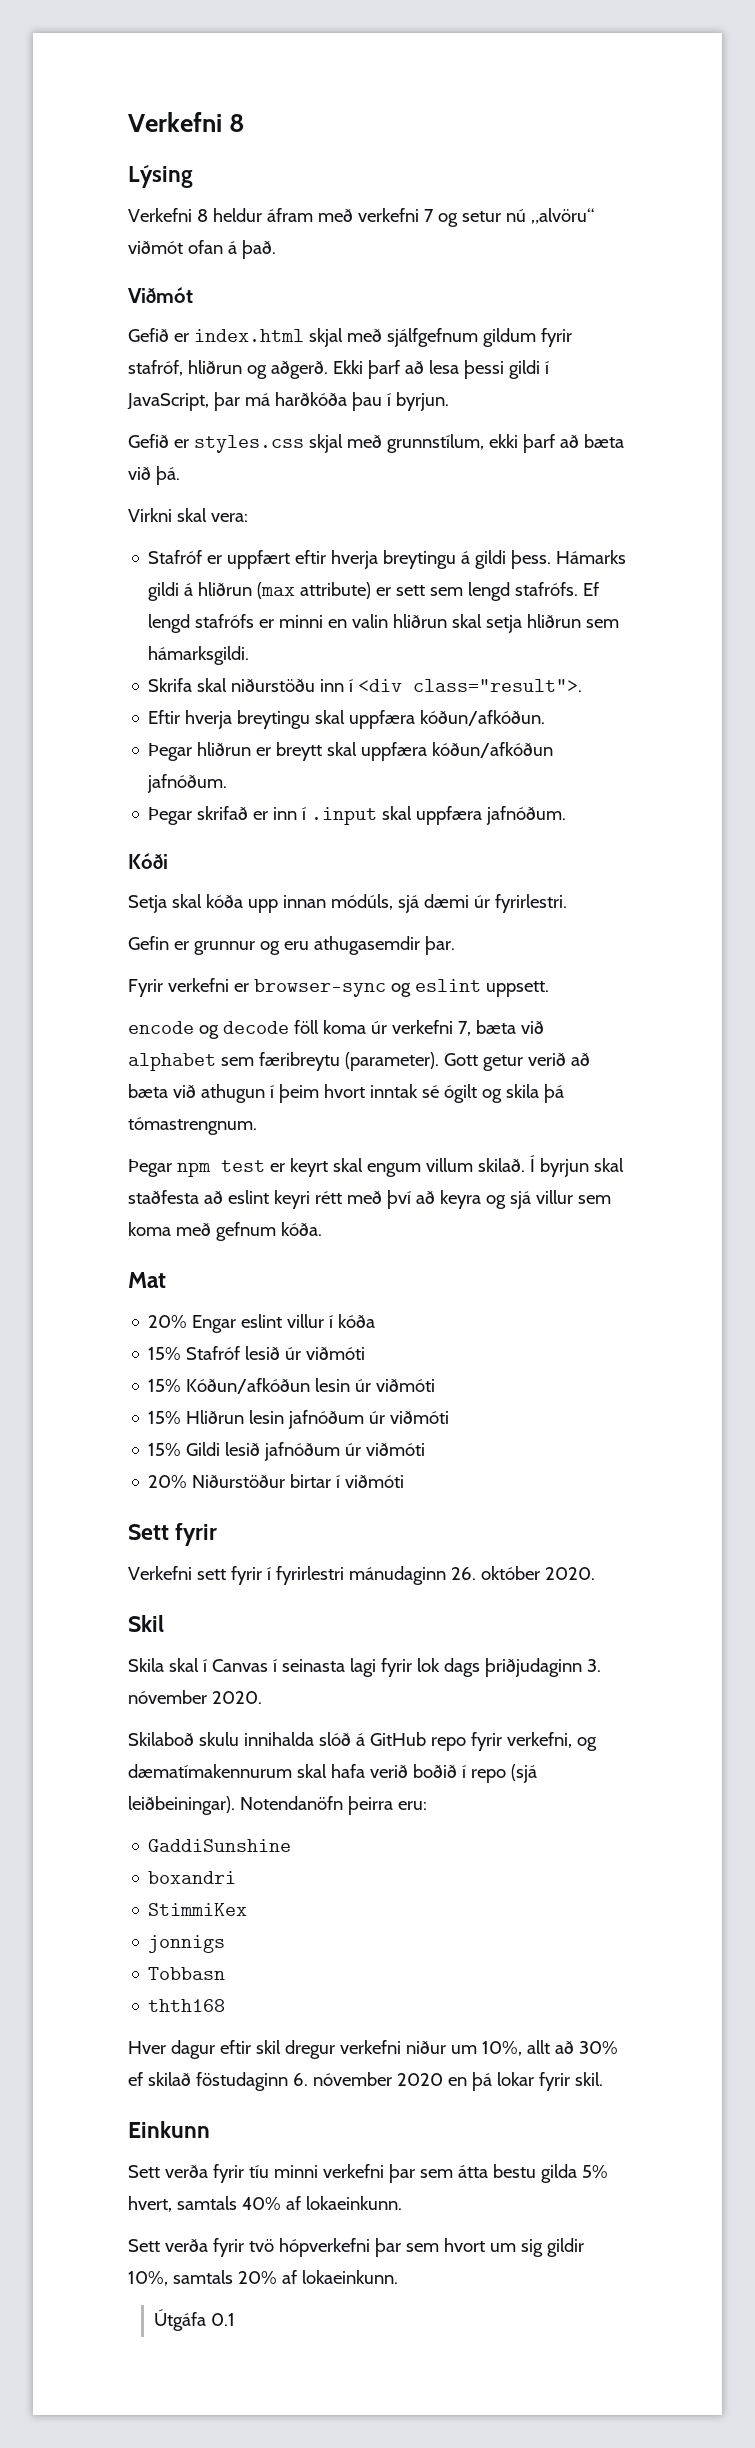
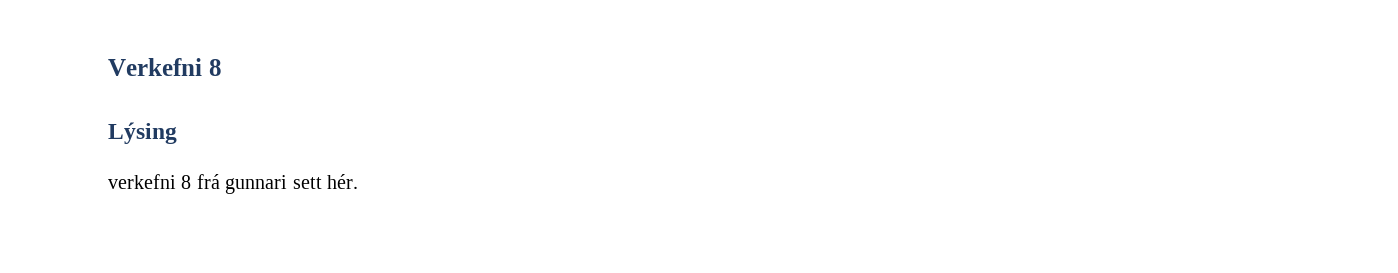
- Verkefni 8 heldur áfram með verkefni 7 og setur nú „alvöru“ viðmót ofan á það.
- Viðmót
- Gefið er index.html skjal með sjálfgefnum gildum fyrir stafróf, hliðrun og aðgerð. Ekki þarf að lesa þessi gildi í JavaScript, þar má harðkóða þau í byrjun.
- Gefið er styles.css skjal með grunnstílum, ekki þarf að bæta við þá.
- Virkni skal vera:
- Stafróf er uppfært eftir hverja breytingu á gildi þess. Hámarks gildi á hliðrun (max attribute) er sett sem lengd stafrófs. Ef lengd stafrófs er minni en valin hliðrun skal setja hliðrun sem hámarksgildi.
- Skrifa skal niðurstöðu inn í <div class="result">.
- Eftir hverja breytingu skal uppfæra kóðun/afkóðun.
- Þegar hliðrun er breytt skal uppfæra kóðun/afkóðun jafnóðum.
- Þegar skrifað er inn í .input skal uppfæra jafnóðum.
- Kóði
- Setja skal kóða upp innan módúls, sjá dæmi úr fyrirlestri.
- Gefin er grunnur og eru athugasemdir þar.
- Fyrir verkefni er browser-sync og eslint uppsett.
- encode og decode föll koma úr verkefni 7, bæta við alphabet sem færibreytu (parameter). Gott getur verið að bæta við athugun í þeim hvort inntak sé ógilt og skila þá tómastrengnum.
- Þegar npm test er keyrt skal engum villum skilað. Í byrjun skal staðfesta að eslint keyri rétt með því að keyra og sjá villur sem koma með gefnum kóða.
- Mat
- 20% Engar eslint villur í kóða
- 15% Stafróf lesið úr viðmóti
- 15% Kóðun/afkóðun lesin úr viðmóti
- 15% Hliðrun lesin jafnóðum úr viðmóti
- 15% Gildi lesið jafnóðum úr viðmóti
- 20% Niðurstöður birtar í viðmóti
- Sett fyrir
- Verkefni sett fyrir í fyrirlestri mánudaginn 26. október 2020.
- Skil
- Skila skal í Canvas í seinasta lagi fyrir lok dags þriðjudaginn 3. nóvember 2020.
- Skilaboð skulu innihalda slóð á GitHub repo fyrir verkefni, og dæmatímakennurum skal hafa verið boðið í repo (sjá leiðbeiningar). Notendanöfn þeirra eru:
- GaddiSunshine
- boxandri
- StimmiKex
- jonnigs
- Tobbasn
- thth168
- Hver dagur eftir skil dregur verkefni niður um 10%, allt að 30% ef skilað föstudaginn 6. nóvember 2020 en þá lokar fyrir skil.
- Einkunn
- Sett verða fyrir tíu minni verkefni þar sem átta bestu gilda 5% hvert, samtals 40% af lokaeinkunn.
- Sett verða fyrir tvö hópverkefni þar sem hvort um sig gildir 10%, samtals 20% af lokaeinkunn.
- Útgáfa 0.1
+ verkefni 8 frá gunnari sett hér.

